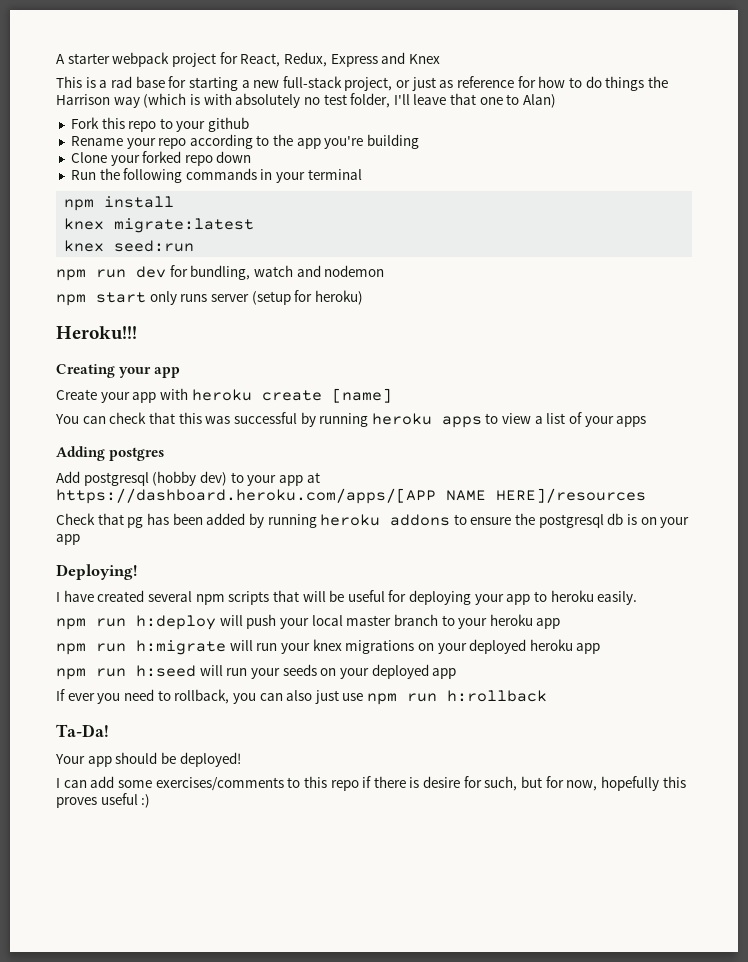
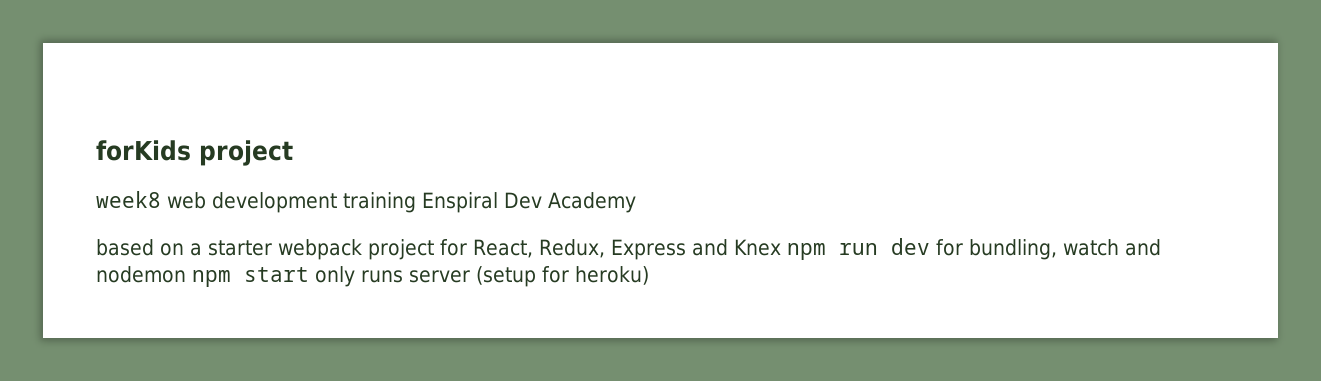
- A starter webpack project for React, Redux, Express and Knex
- This is a rad base for starting a new full-stack project, or just as reference for how to do things the Harrison way (which is with absolutely no test folder, I'll leave that one to Alan)
- Fork this repo to your github
- Rename your repo according to the app you're building
- Clone your forked repo down
- Run the following commands in your terminal
- npm install
- knex migrate:latest
- knex seed:run
- npm run dev for bundling, watch and nodemon
- npm start only runs server (setup for heroku)
+ forKids project
+ week8 web development training Enspiral Dev Academy
+ based on a starter webpack project for React, Redux, Express and Knex npm run dev for bundling, watch and nodemon npm start only runs server (setup for heroku)
- Heroku!!!
- Creating your app
- Create your app with heroku create [name]
- You can check that this was successful by running heroku apps to view a list of your apps
- Adding postgres
- Add postgresql (hobby dev) to your app at https://dashboard.heroku.com/apps/[APP NAME HERE]/resources
- Check that pg has been added by running heroku addons to ensure the postgresql db is on your app
- Deploying!
- I have created several npm scripts that will be useful for deploying your app to heroku easily.
- npm run h:deploy will push your local master branch to your heroku app
- npm run h:migrate will run your knex migrations on your deployed heroku app
- npm run h:seed will run your seeds on your deployed app
- If ever you need to rollback, you can also just use npm run h:rollback
- Ta-Da!
- Your app should be deployed!
- I can add some exercises/comments to this repo if there is desire for such, but for now, hopefully this proves useful :)

